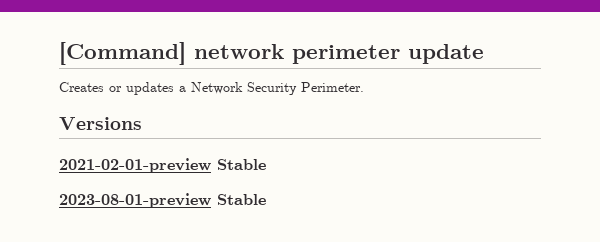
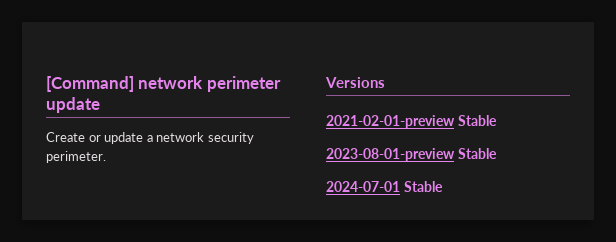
- Creates or updates a Network Security Perimeter.
+ Create or update a network security perimeter.
+ 2024-07-01 Stable

